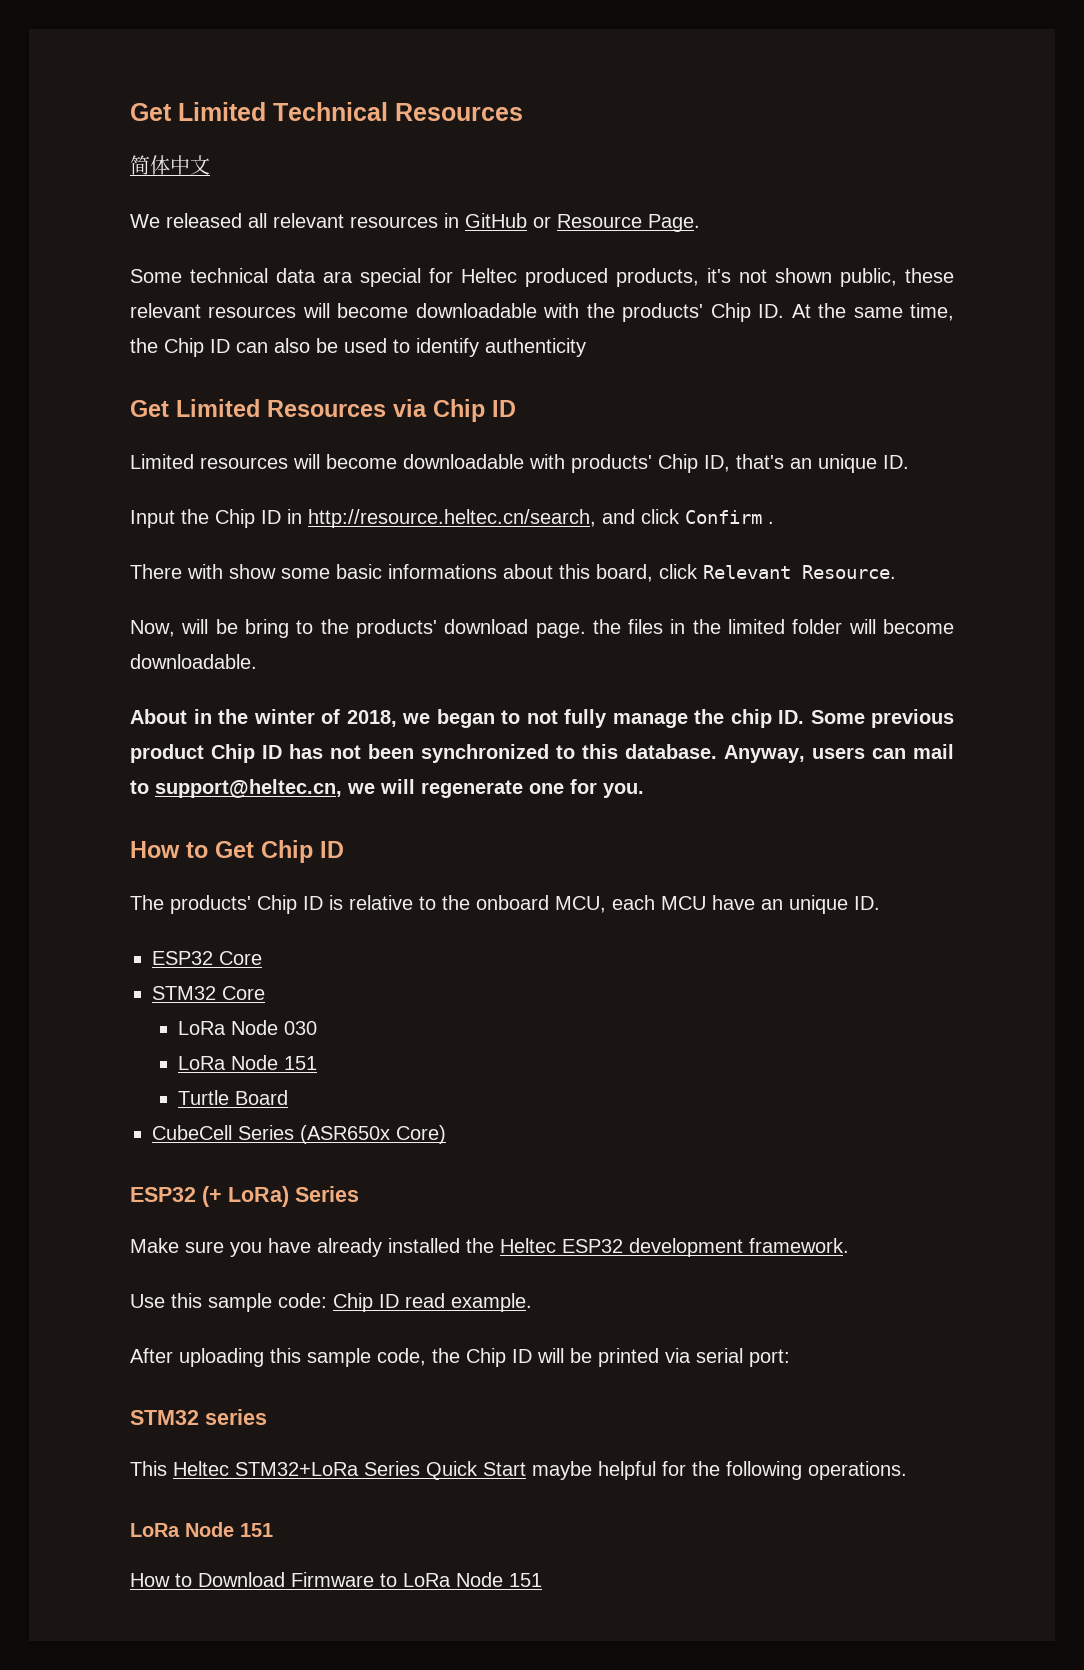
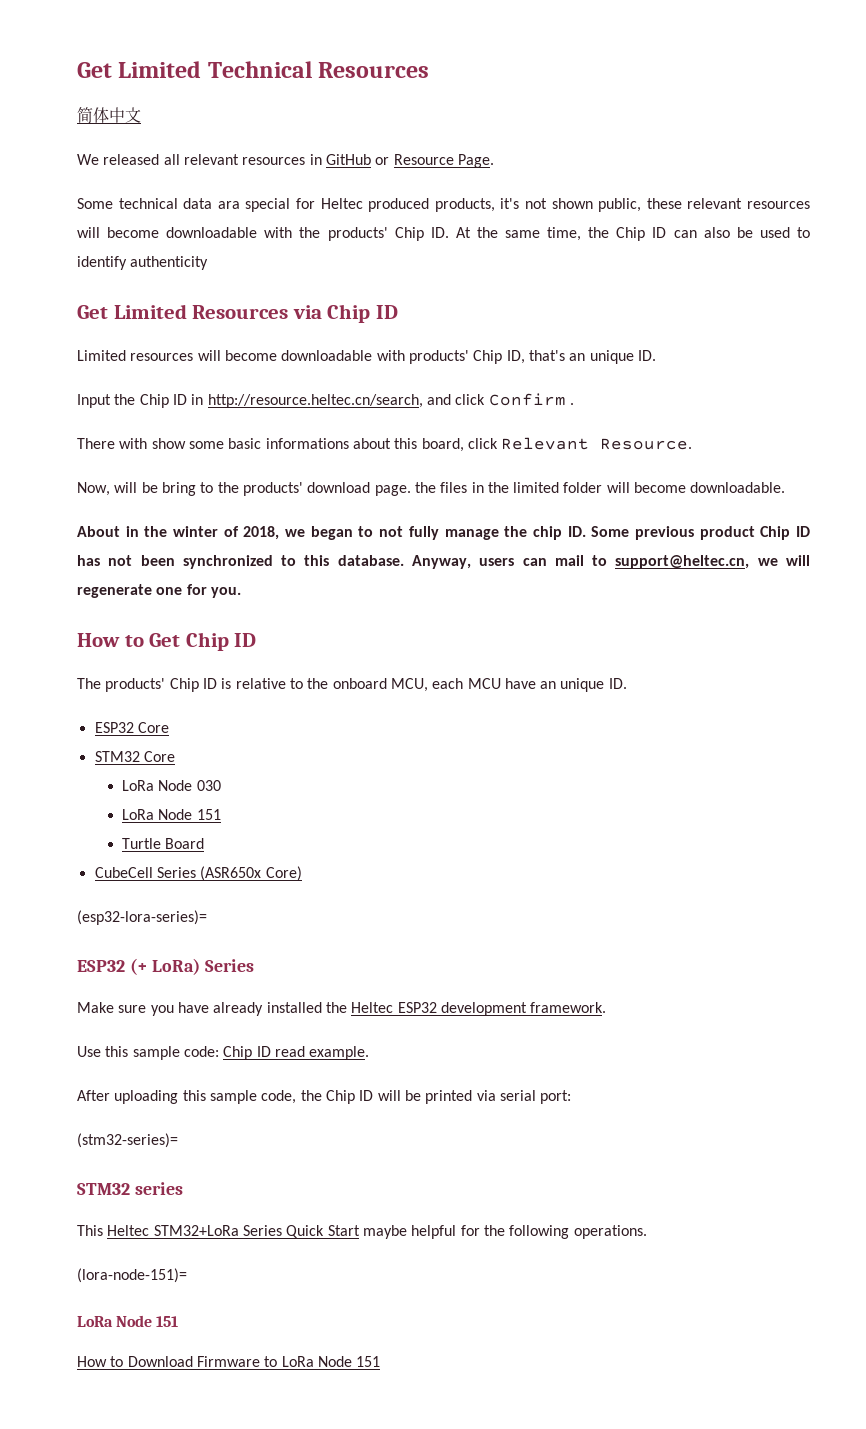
+ (esp32-lora-series)=
+ (stm32-series)=
+ (lora-node-151)=

